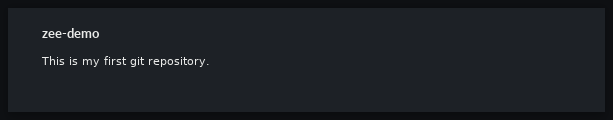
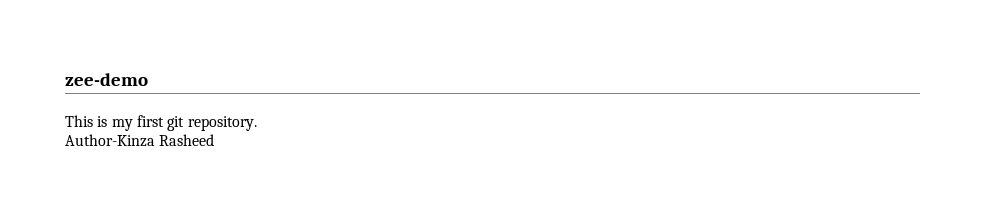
+ Author-Kinza Rasheed

